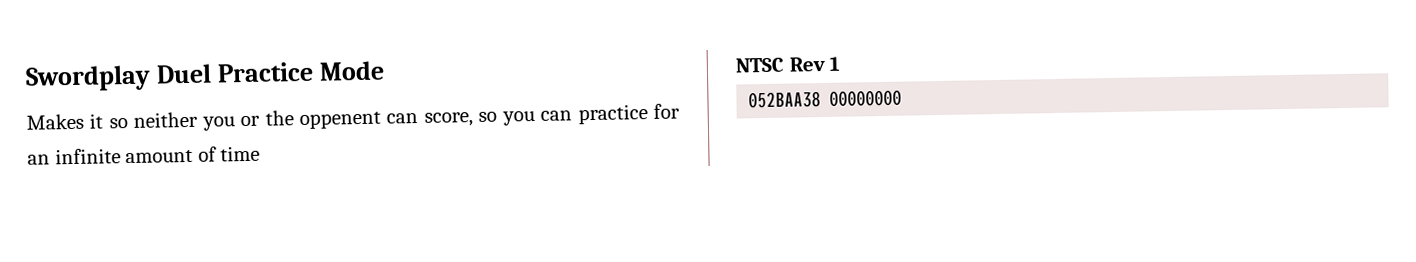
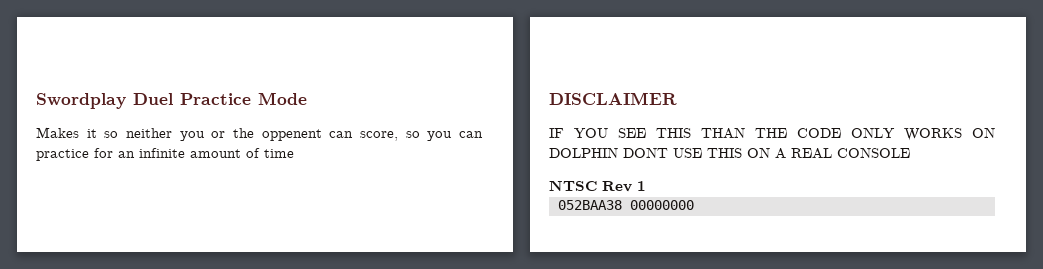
+ DISCLAIMER
+ IF YOU SEE THIS THAN THE CODE ONLY WORKS ON DOLPHIN DONT USE THIS ON A REAL CONSOLE

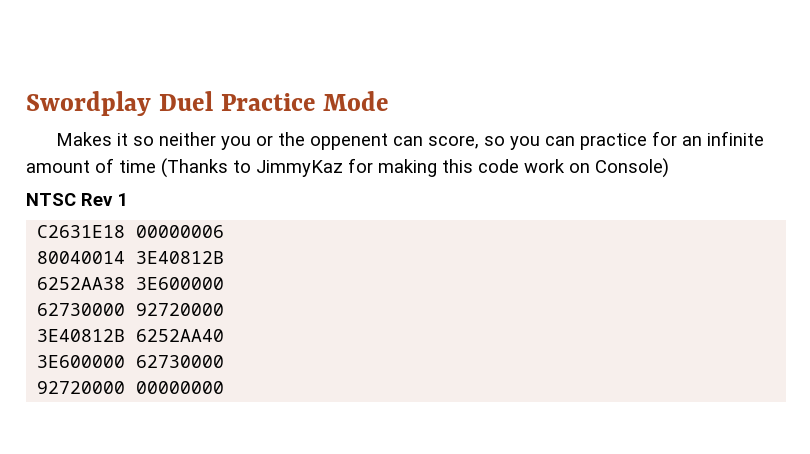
- Makes it so neither you or the oppenent can score, so you can practice for an infinite amount of time
- DISCLAIMER
- IF YOU SEE THIS THAN THE CODE ONLY WORKS ON DOLPHIN DONT USE THIS ON A REAL CONSOLE
+ Makes it so neither you or the oppenent can score, so you can practice for an infinite amount of time (Thanks to JimmyKaz for making this code work on Console)
  NTSC Rev 1
- 052BAA38 00000000
+ C2631E18 00000006
+ 80040014 3E40812B
+ 6252AA38 3E600000
+ 62730000 92720000
+ 3E40812B 6252AA40
+ 3E600000 62730000
+ 92720000 00000000

